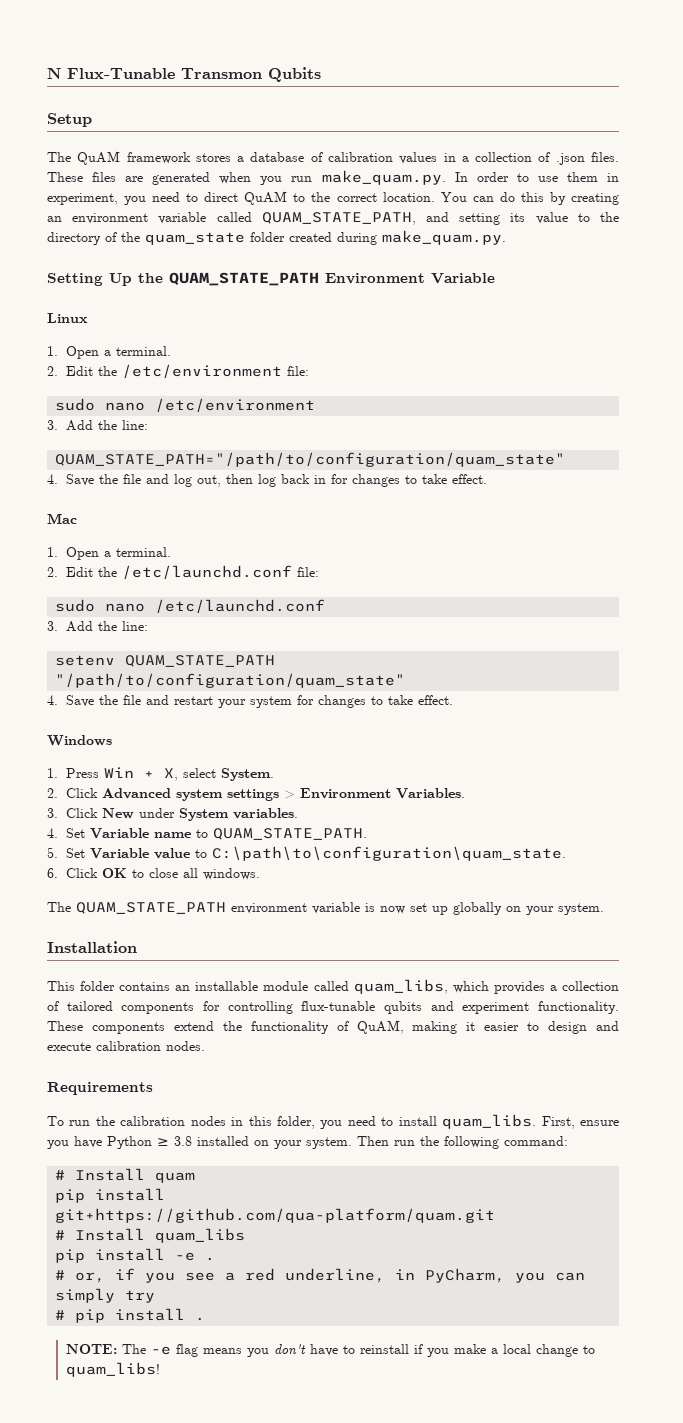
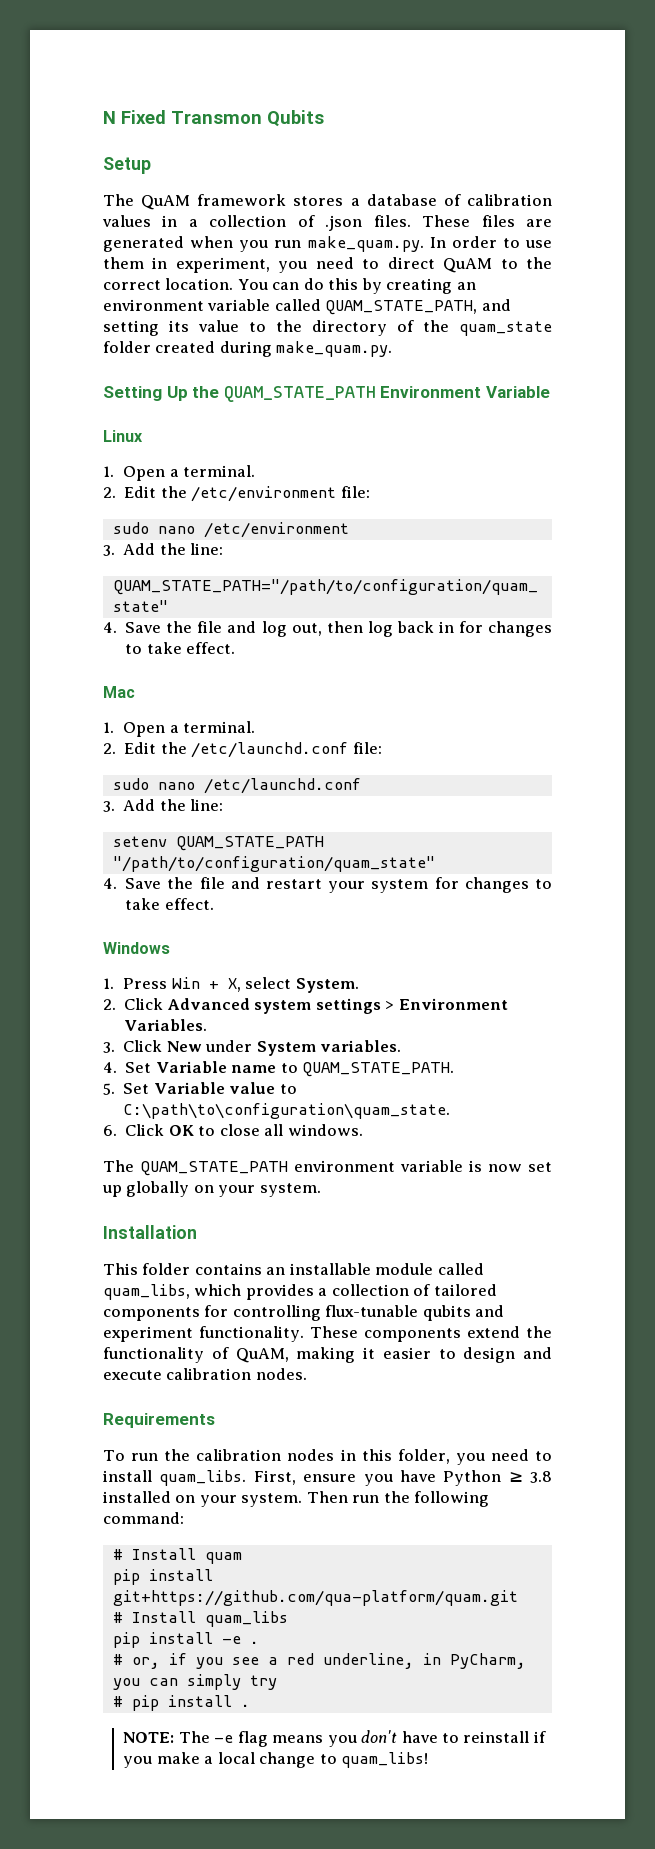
- N Flux-Tunable Transmon Qubits
+ N Fixed Transmon Qubits

